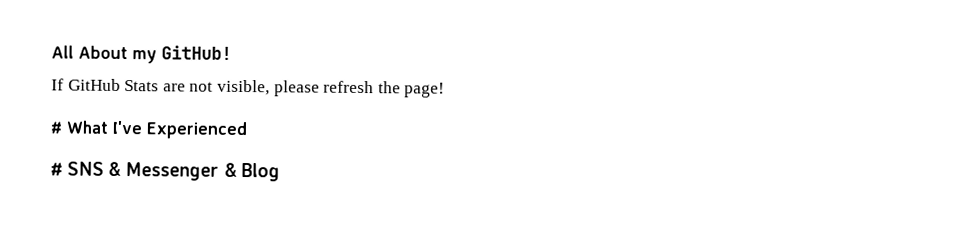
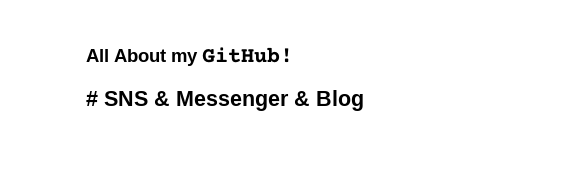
- If GitHub Stats are not visible, please refresh the page!
- # What I've Experienced

